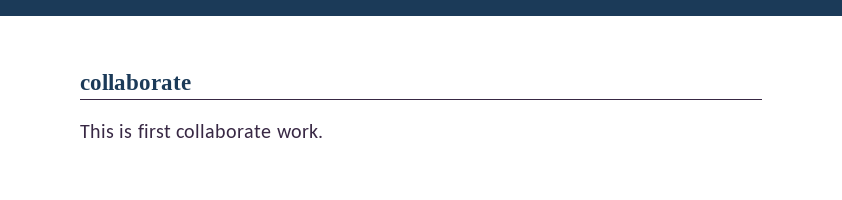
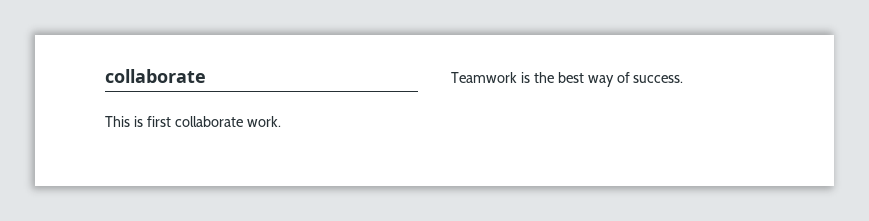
+ Teamwork is the best way of success.

